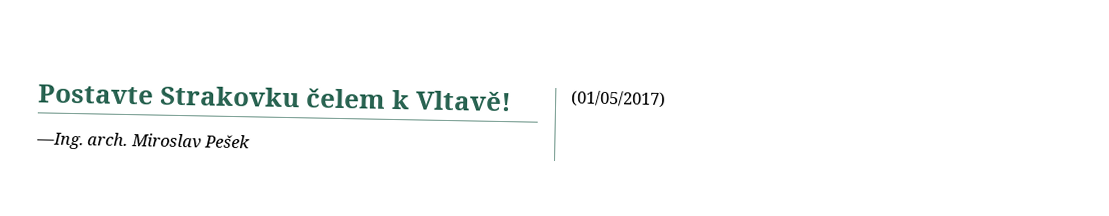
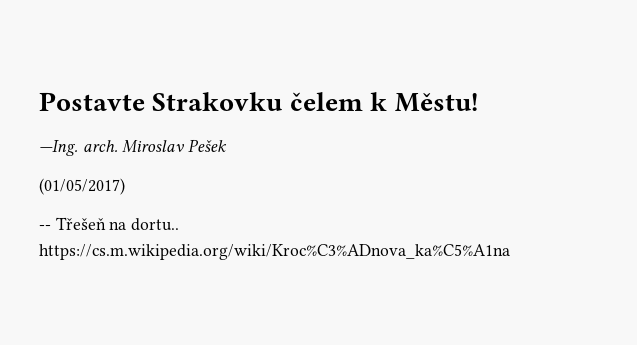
- Postavte Strakovku čelem k Vltavě!
+ Postavte Strakovku čelem k Městu!
+ -- Třešeň na dortu.. https://cs.m.wikipedia.org/wiki/Kroc%C3%ADnova_ka%C5%A1na

